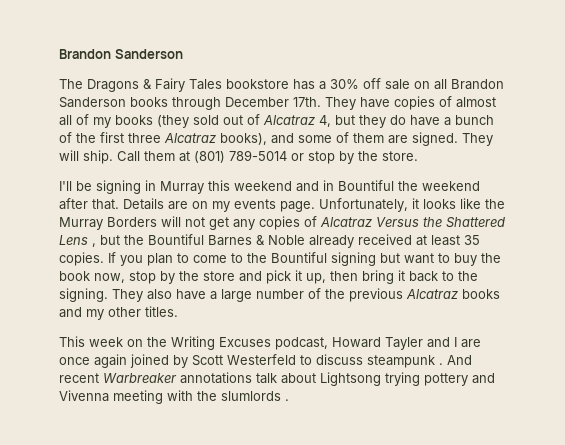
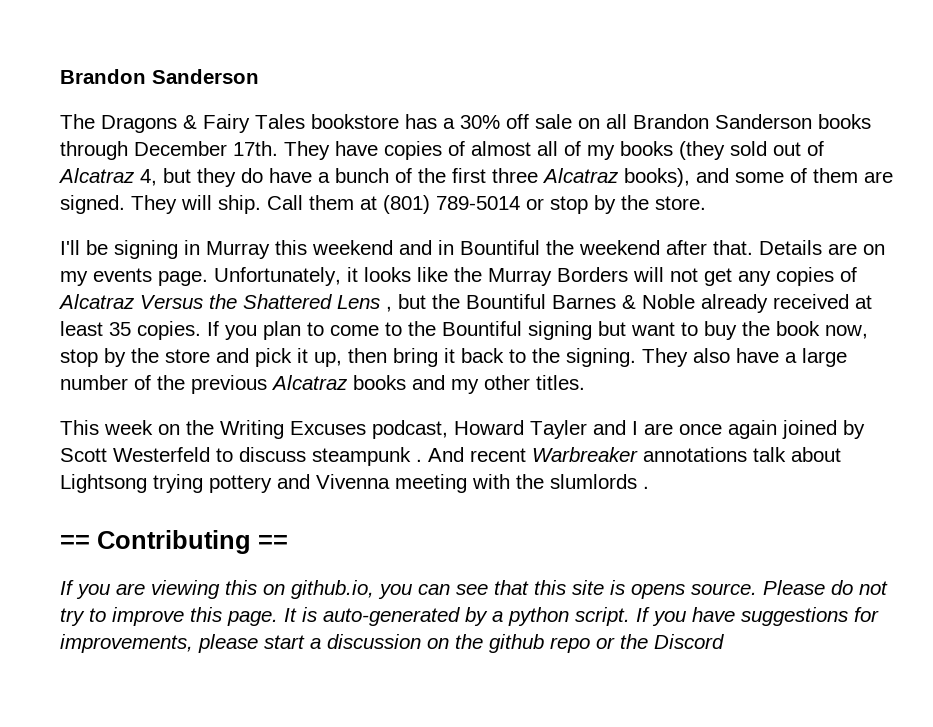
+ == Contributing ==
+ If you are viewing this on github.io, you can see that this site is opens source. Please do not try to improve this page. It is auto-generated by a python script. If you have suggestions for improvements, please start a discussion on the github repo or the Discord

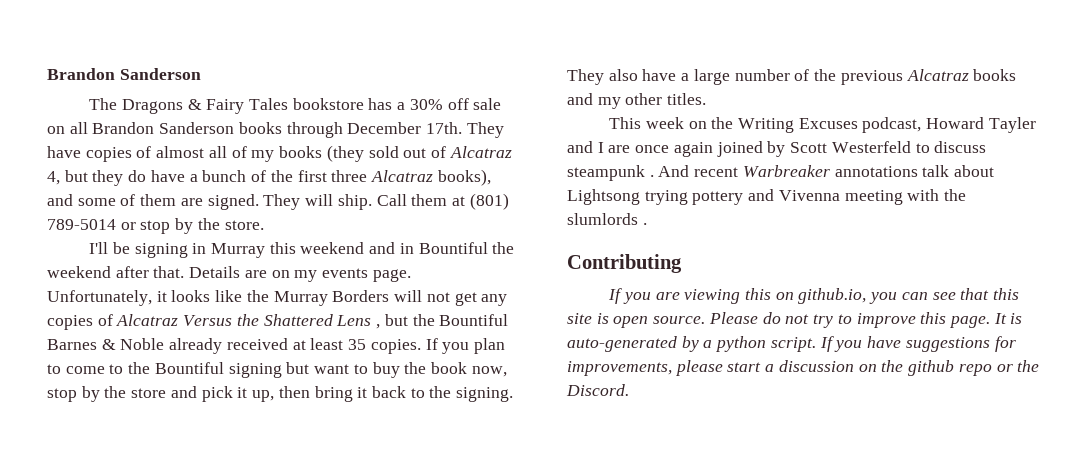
- == Contributing ==
+ Contributing
- If you are viewing this on github.io, you can see that this site is opens source.
+ If you are viewing this on github.io, you can see that this site is open source.
- If you have suggestions for improvements, please start a discussion on the github repo or the Discord
+ If you have suggestions for improvements, please start a discussion on the github repo or the Discord.

